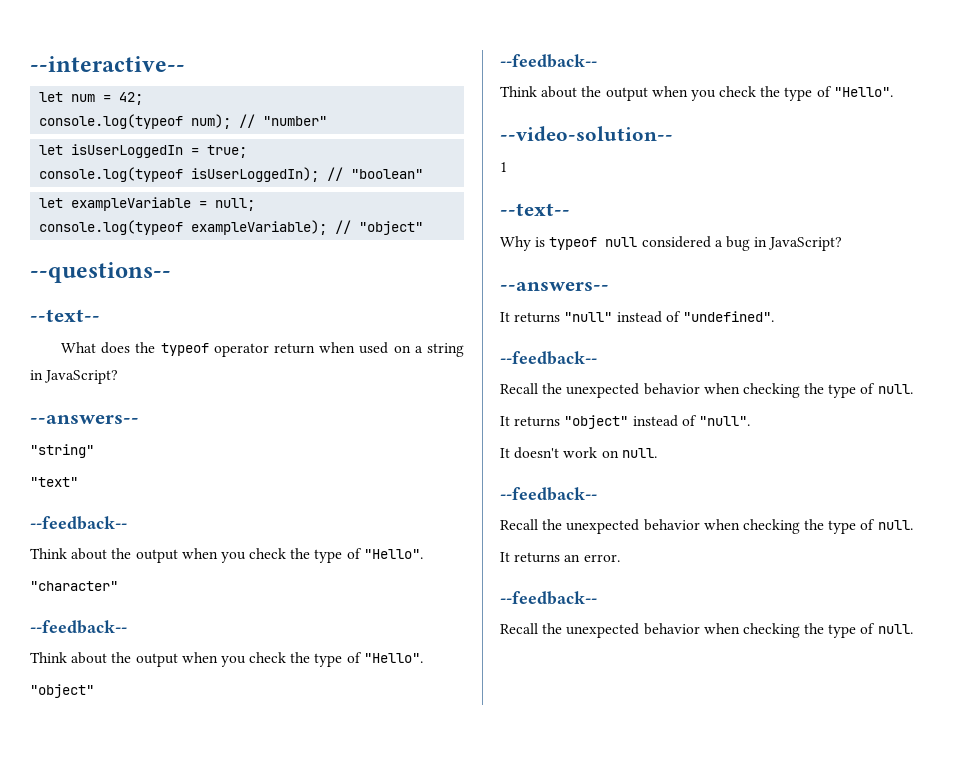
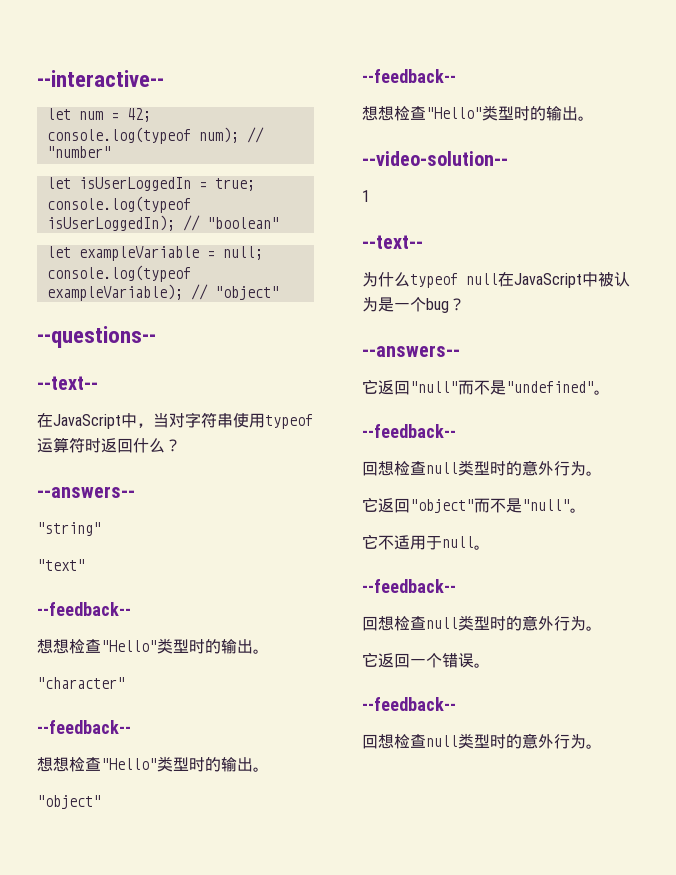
- What does the typeof operator return when used on a string in JavaScript?
+ 在JavaScript中，当对字符串使用typeof运算符时返回什么？
  --answers--
  "string"
  "text"
  --feedback--
- Think about the output when you check the type of "Hello".
+ 想想检查"Hello"类型时的输出。
  "character"
  --feedback--
- Think about the output when you check the type of "Hello".
+ 想想检查"Hello"类型时的输出。
  "object"
  --feedback--
- Think about the output when you check the type of "Hello".
+ 想想检查"Hello"类型时的输出。
  --video-solution--
  1
  --text--
- Why is typeof null considered a bug in JavaScript?
+ 为什么typeof null在JavaScript中被认为是一个bug？
  --answers--
- It returns "null" instead of "undefined".
+ 它返回"null"而不是"undefined"。
  --feedback--
- Recall the unexpected behavior when checking the type of null.
- It returns "object" instead of "null".
- It doesn't work on null.
+ 回想检查null类型时的意外行为。
+ 它返回"object"而不是"null"。
+ 它不适用于null。
  --feedback--
- Recall the unexpected behavior when checking the type of null.
- It returns an error.
+ 回想检查null类型时的意外行为。
+ 它返回一个错误。
  --feedback--
- Recall the unexpected behavior when checking the type of null.
+ 回想检查null类型时的意外行为。

